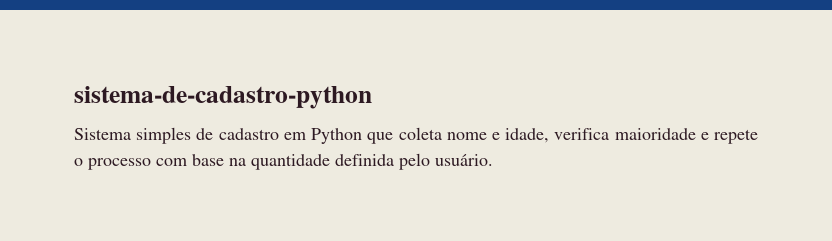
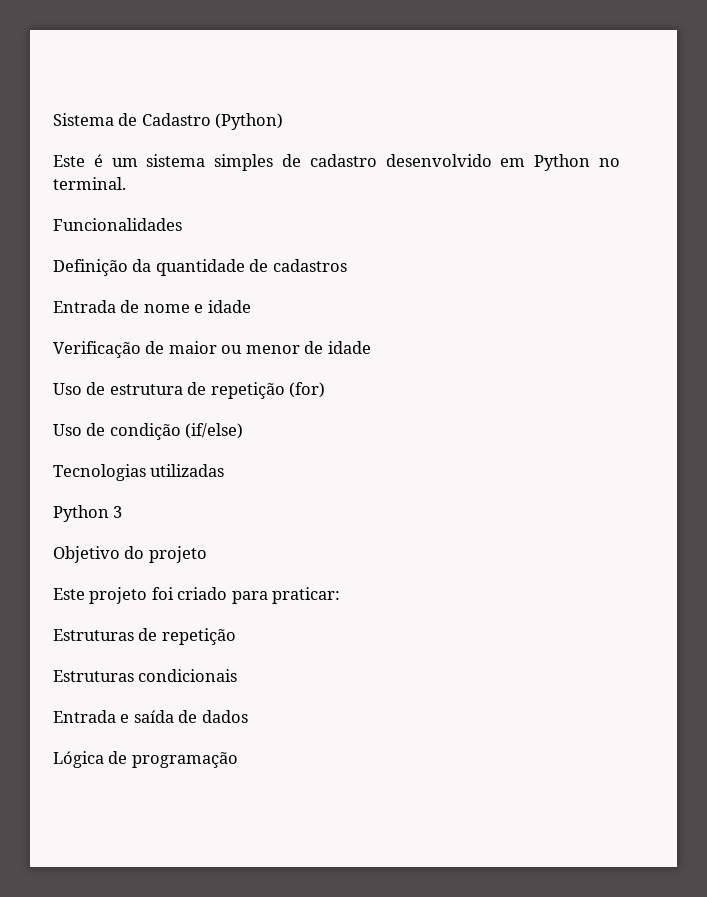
- sistema-de-cadastro-python
- Sistema simples de cadastro em Python que coleta nome e idade, verifica maioridade e repete o processo com base na quantidade definida pelo usuário.
+ Sistema de Cadastro (Python)
+ Este é um sistema simples de cadastro desenvolvido em Python no terminal.
+ Funcionalidades
+ Definição da quantidade de cadastros
+ Entrada de nome e idade
+ Verificação de maior ou menor de idade
+ Uso de estrutura de repetição (for)
+ Uso de condição (if/else)
+ Tecnologias utilizadas
+ Python 3
+ Objetivo do projeto
+ Este projeto foi criado para praticar:
+ Estruturas de repetição
+ Estruturas condicionais
+ Entrada e saída de dados
+ Lógica de programação

